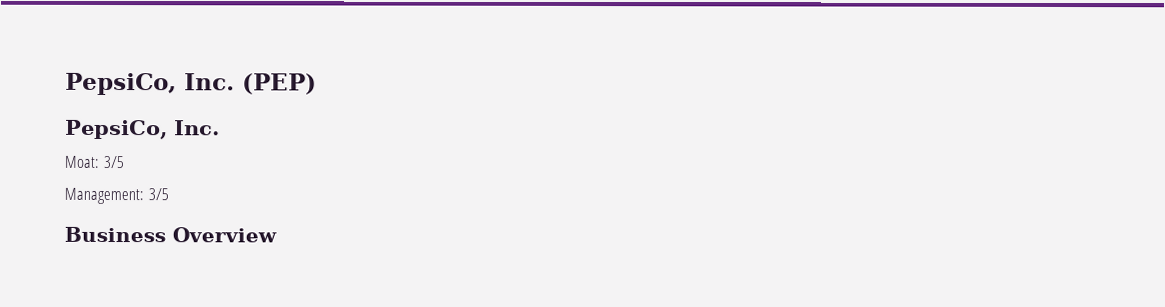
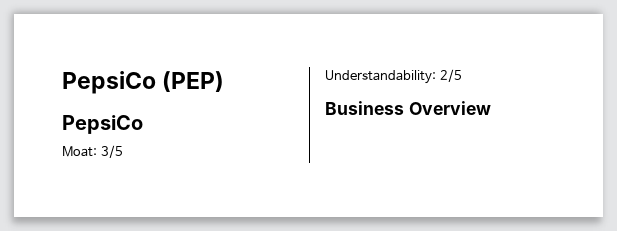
- PepsiCo, Inc. (PEP)
- PepsiCo, Inc.
+ PepsiCo (PEP)
+ PepsiCo
- Management: 3/5
+ Understandability: 2/5

